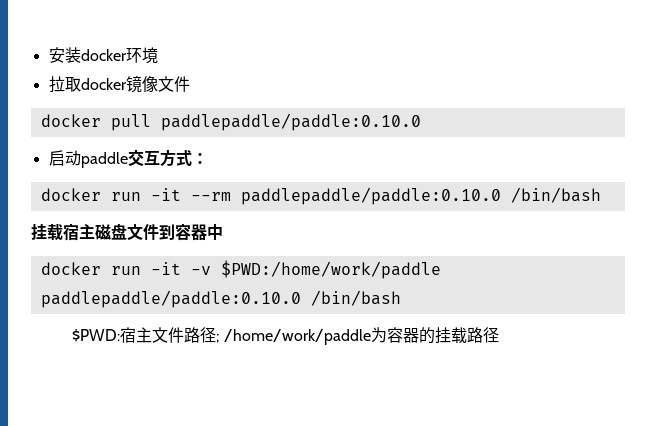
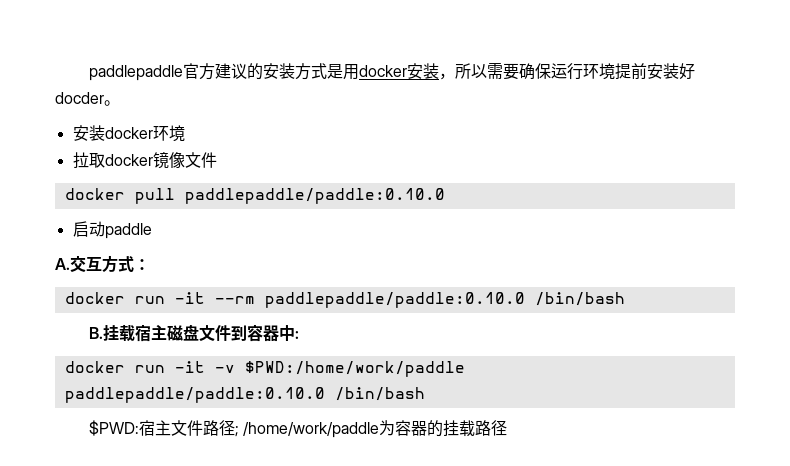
+ paddlepaddle官方建议的安装方式是用docker安装，所以需要确保运行环境提前安装好docder。
- 启动paddle交互方式：
+ 启动paddle
+ A.交互方式：
- 挂载宿主磁盘文件到容器中
+ B.挂载宿主磁盘文件到容器中:

